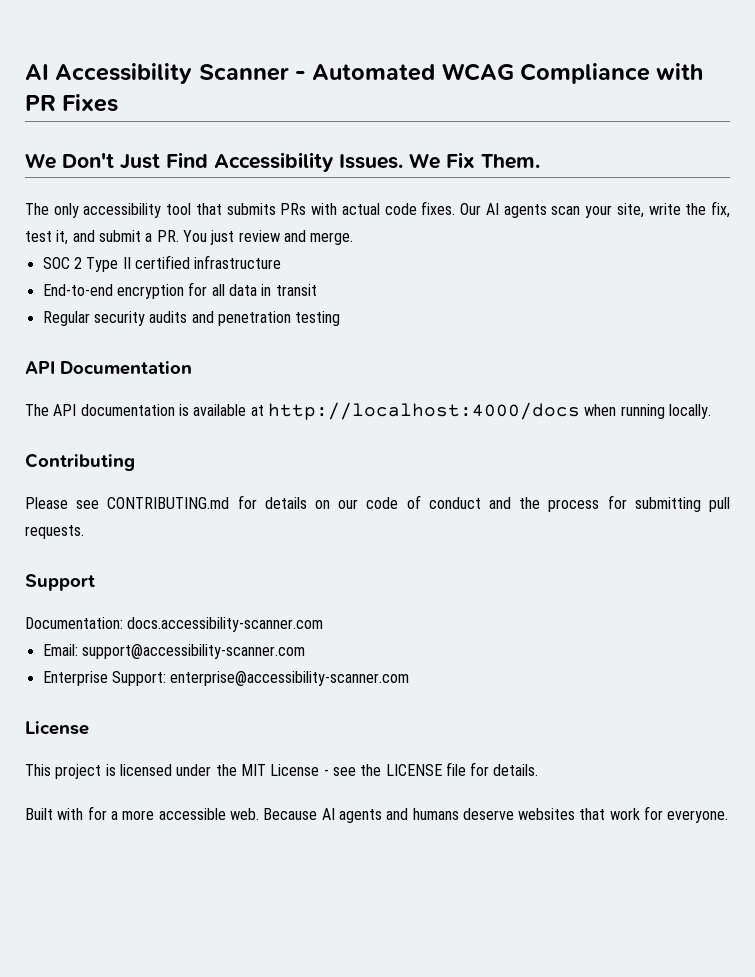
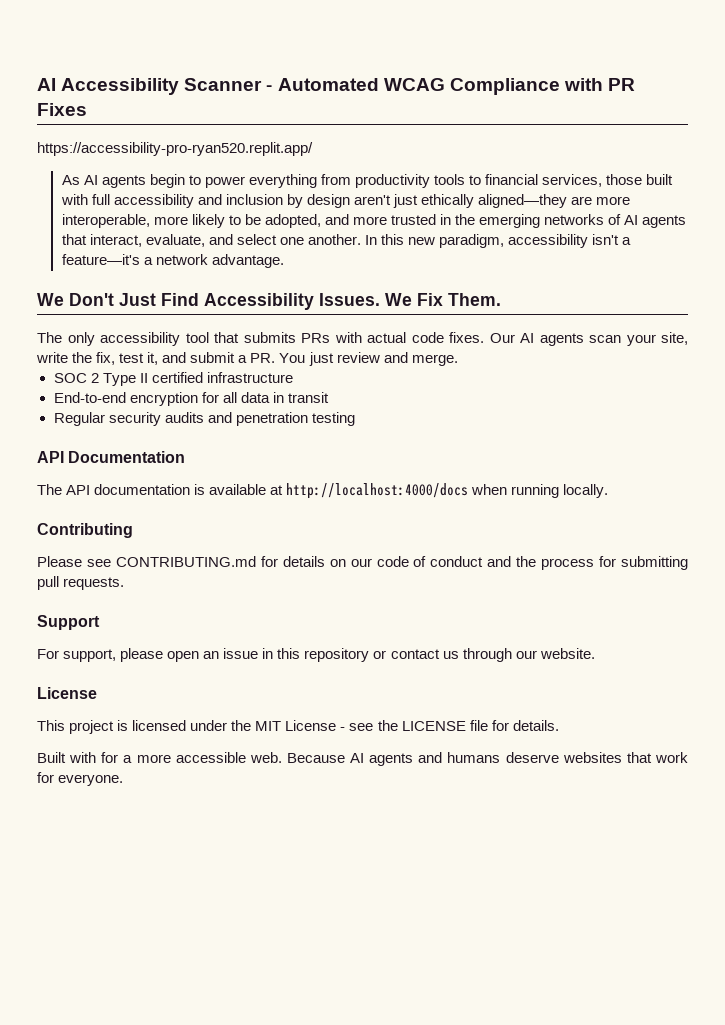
+ https://accessibility-pro-ryan520.replit.app/
+ As AI agents begin to power everything from productivity tools to financial services, those built with full accessibility and inclusion by design aren't just ethically aligned—they are more interoperable, more likely to be adopted, and more trusted in the emerging networks of AI agents that interact, evaluate, and select one another. In this new paradigm, accessibility isn't a feature—it's a network advantage.
- Documentation: docs.accessibility-scanner.com
- Email: support@accessibility-scanner.com
- Enterprise Support: enterprise@accessibility-scanner.com
+ For support, please open an issue in this repository or contact us through our website.

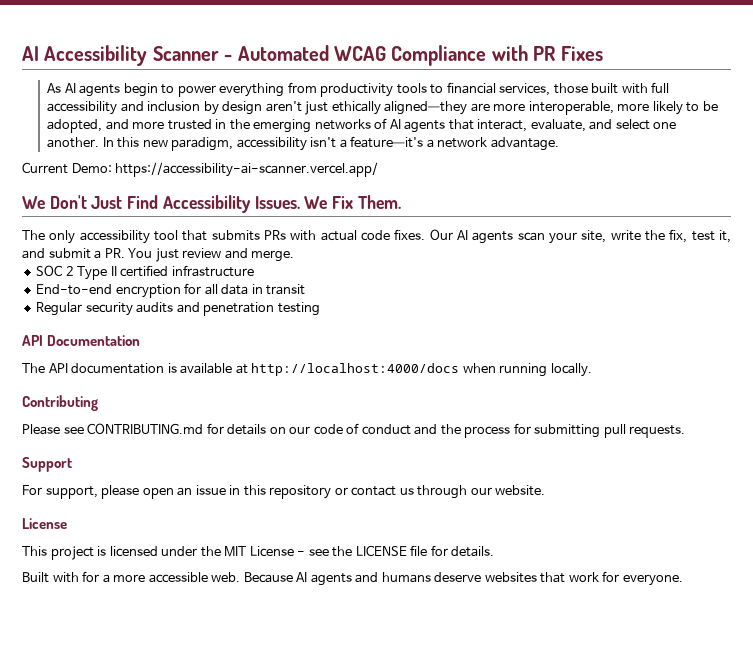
- https://accessibility-pro-ryan520.replit.app/
+ Current Demo: https://accessibility-ai-scanner.vercel.app/

